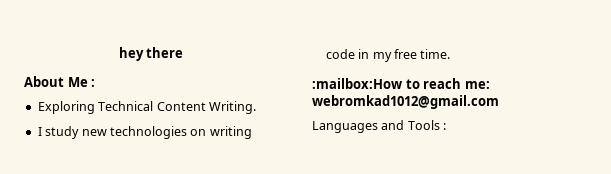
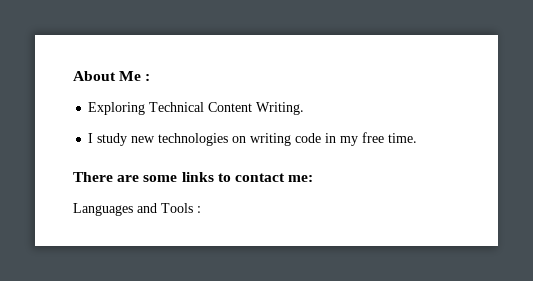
- hey there
- :mailbox:How to reach me: webromkad1012@gmail.com
+ There are some links to contact me:

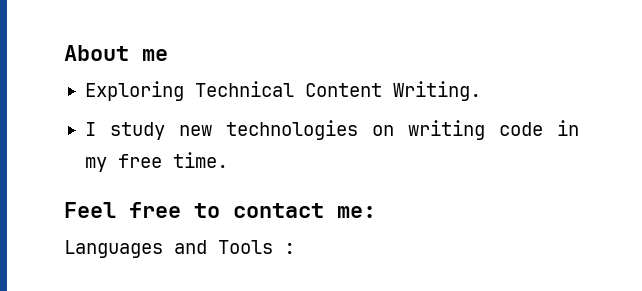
- About Me :
+ About me
- There are some links to contact me:
+ Feel free to contact me:

